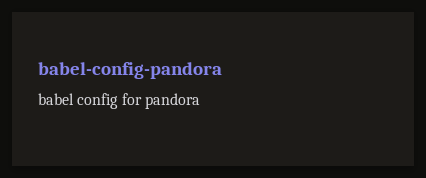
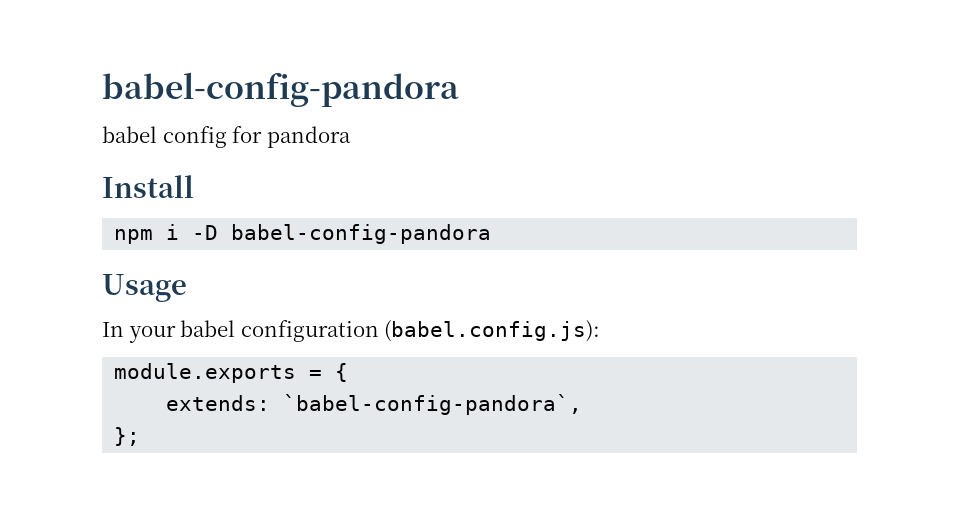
+ Install
+ npm i -D babel-config-pandora
+ Usage
+ In your babel configuration (babel.config.js):
+ module.exports = {
+ extends: `babel-config-pandora`,
+ };

